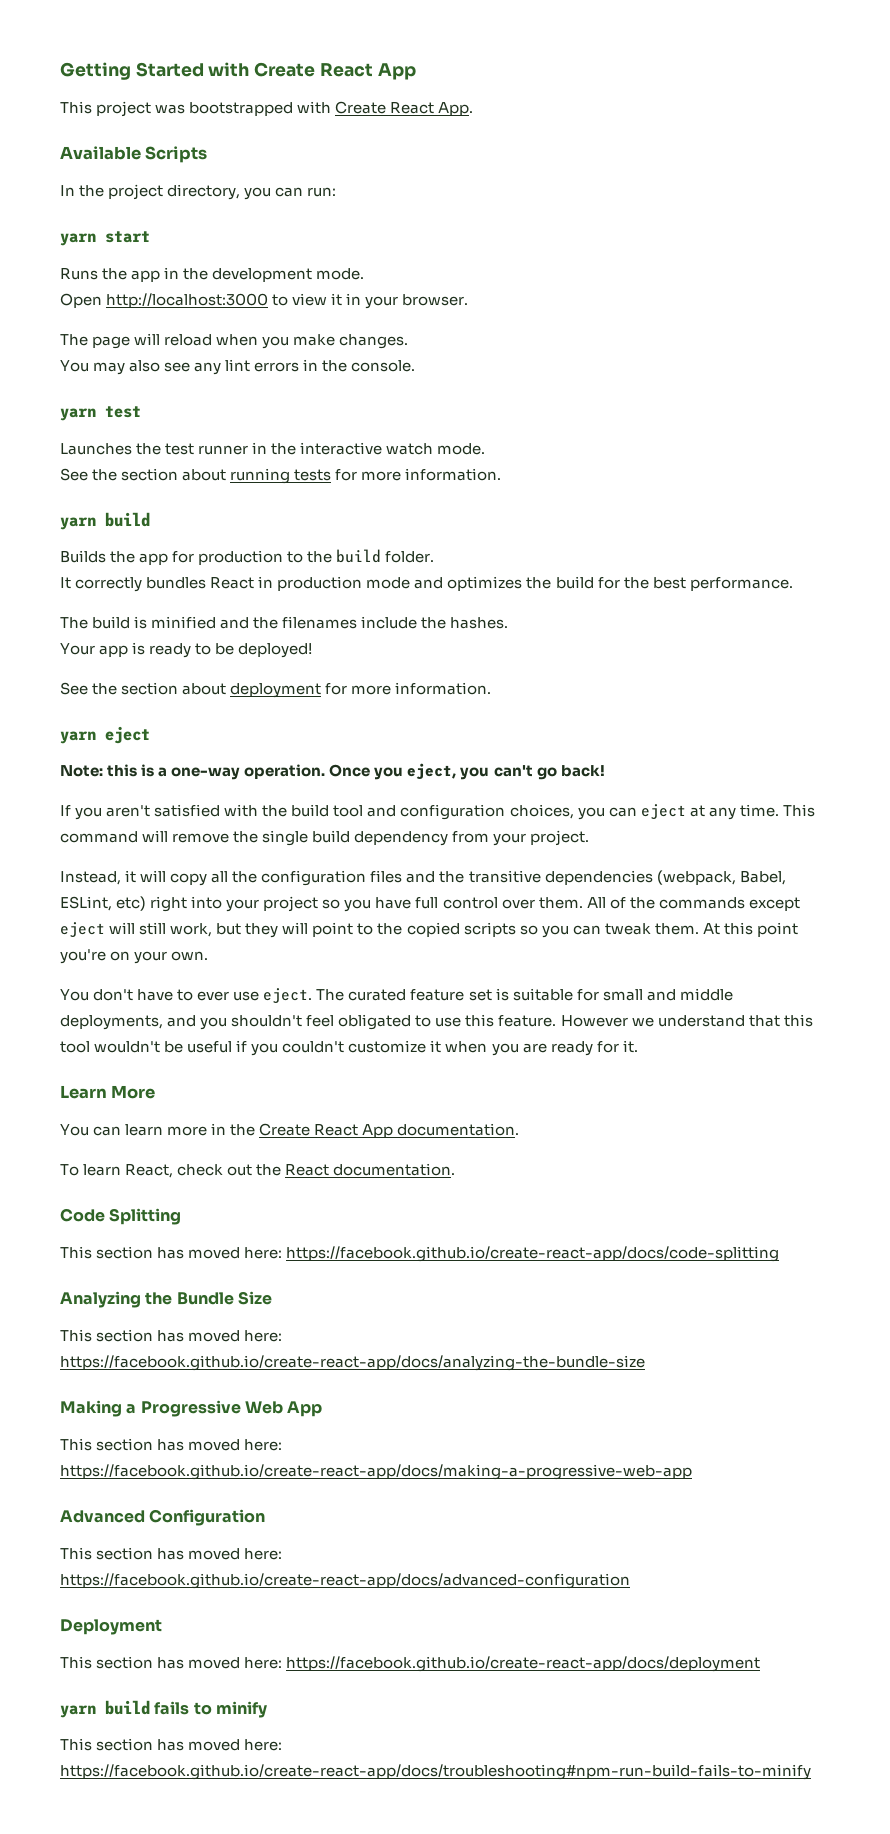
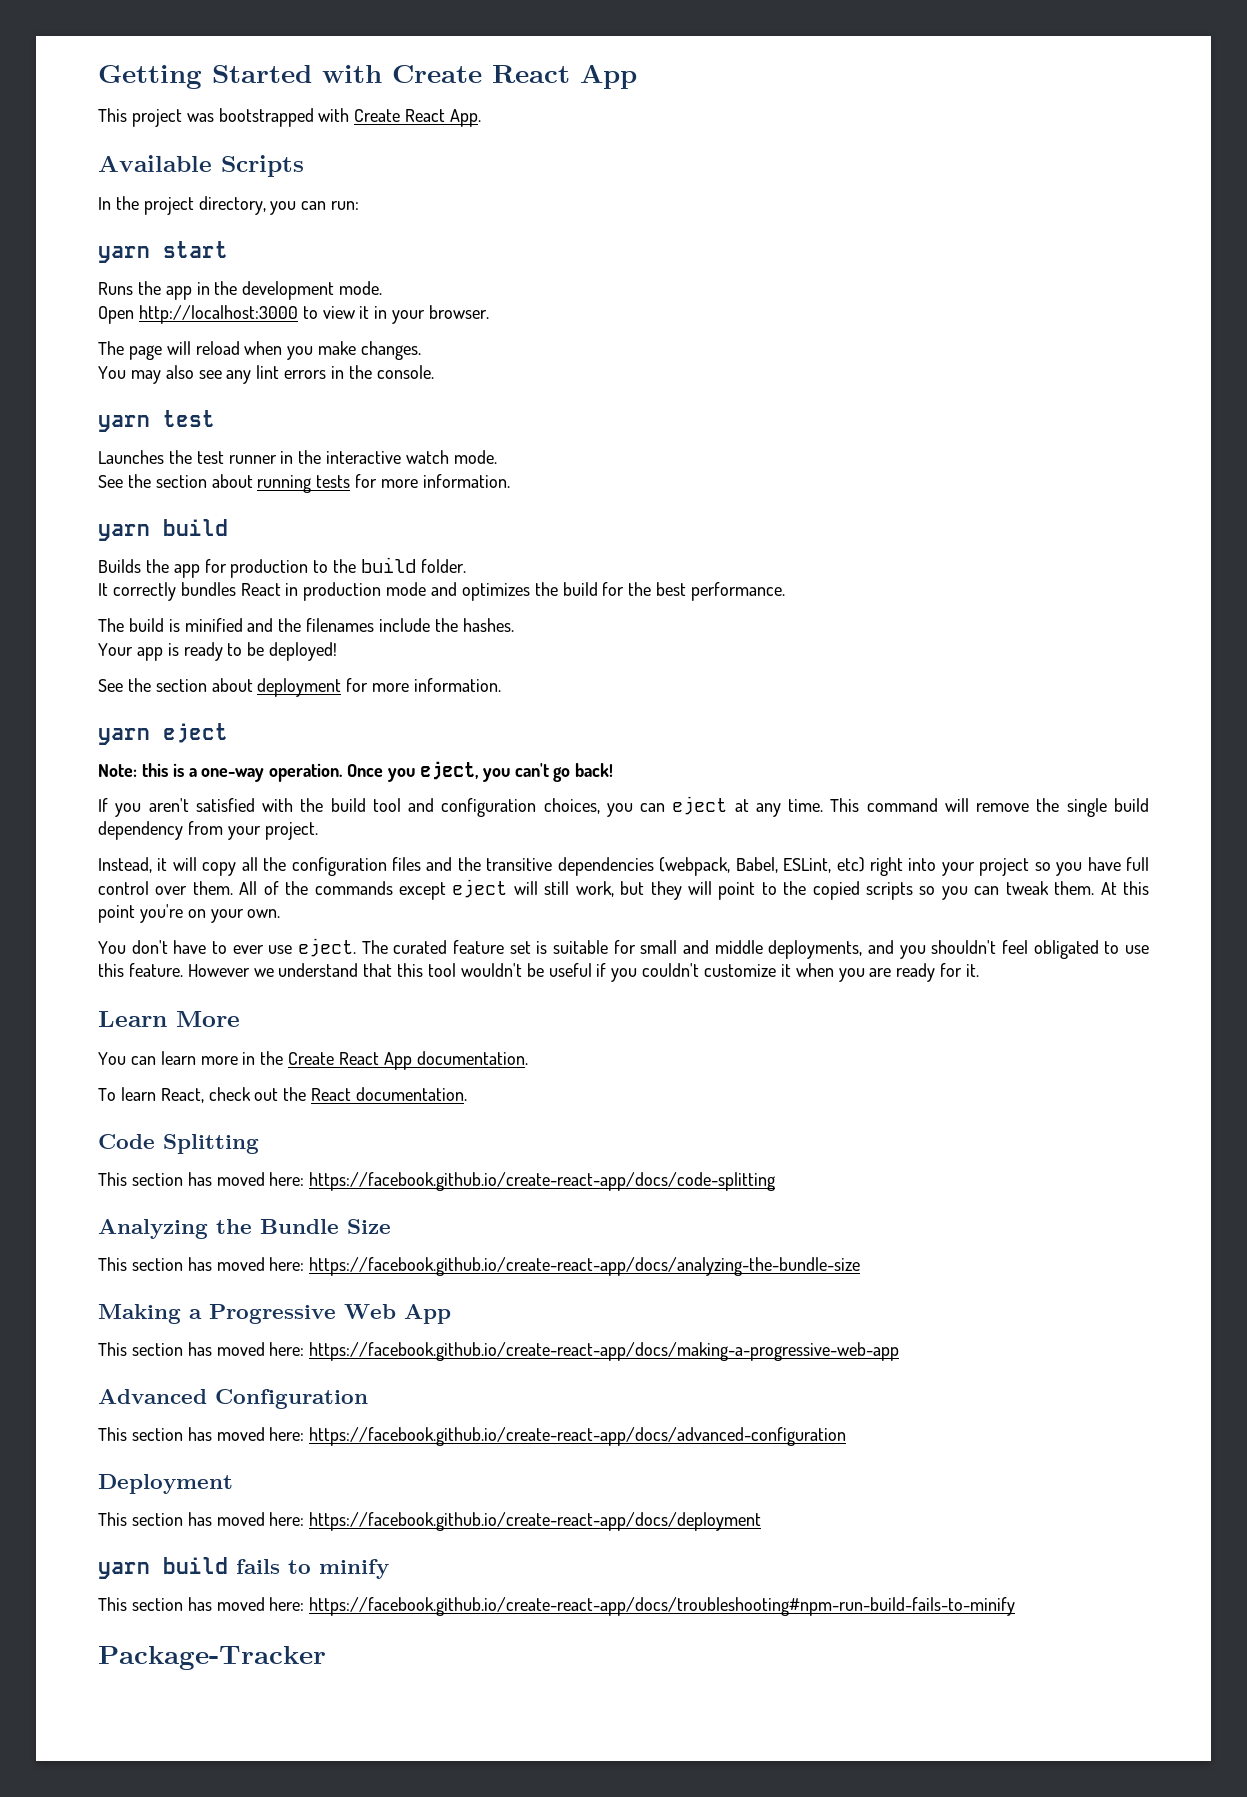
+ Package-Tracker

